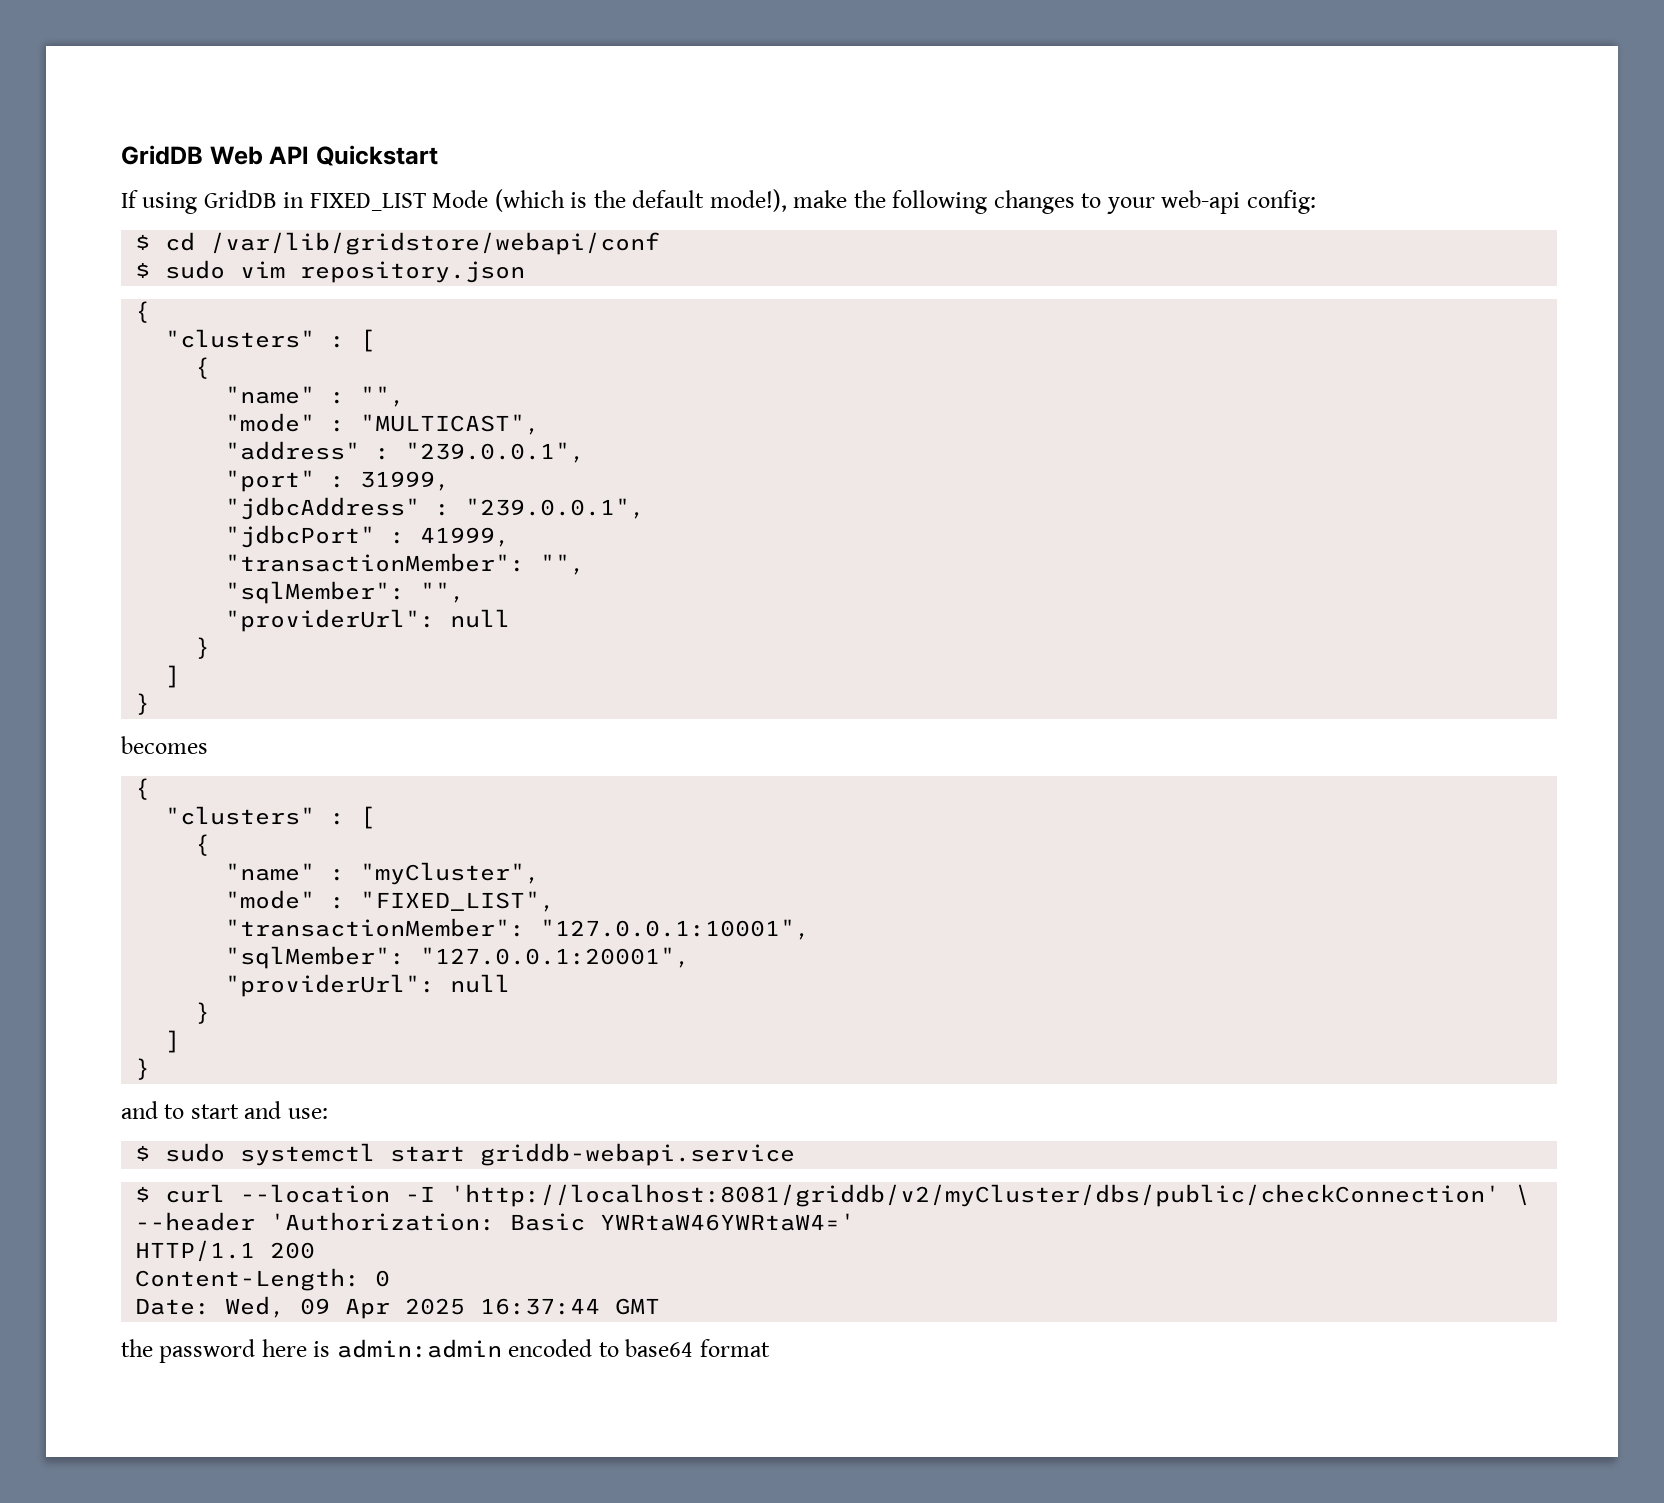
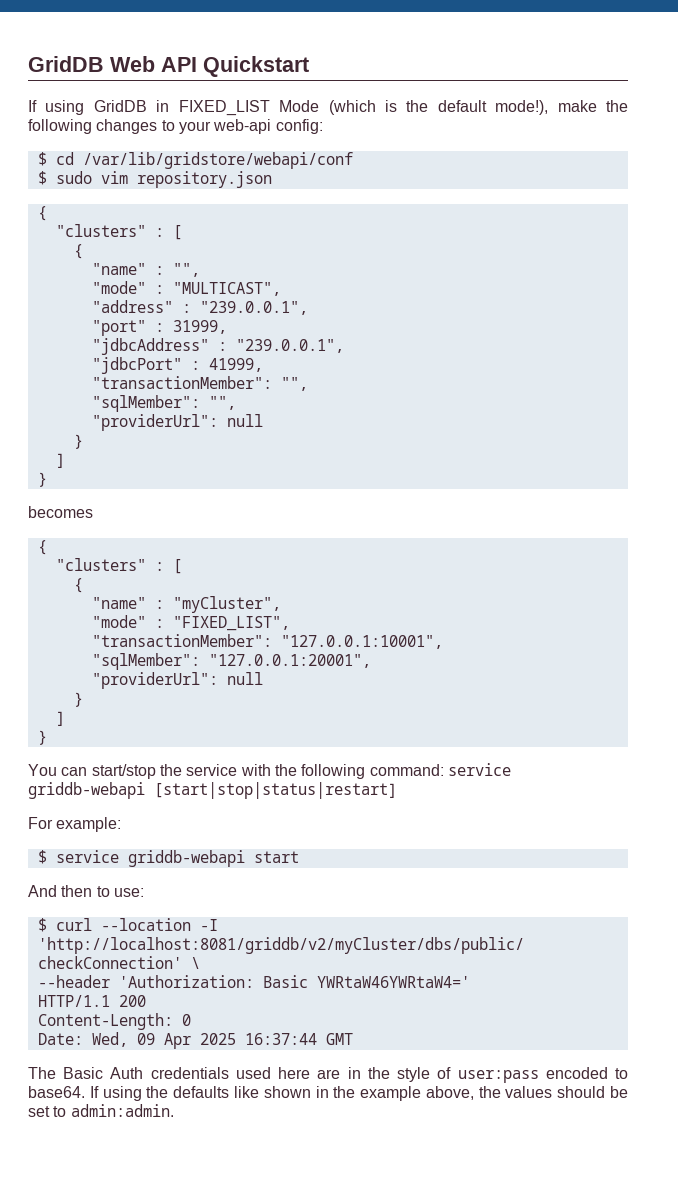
- and to start and use:
- $ sudo systemctl start griddb-webapi.service
+ You can start/stop the service with the following command: service griddb-webapi [start|stop|status|restart]
+ For example:
+ $ service griddb-webapi start
+ And then to use:
- the password here is admin:admin encoded to base64 format
+ The Basic Auth credentials used here are in the style of user:pass encoded to base64. If using the defaults like shown in the example above, the values should be set to admin:admin.

